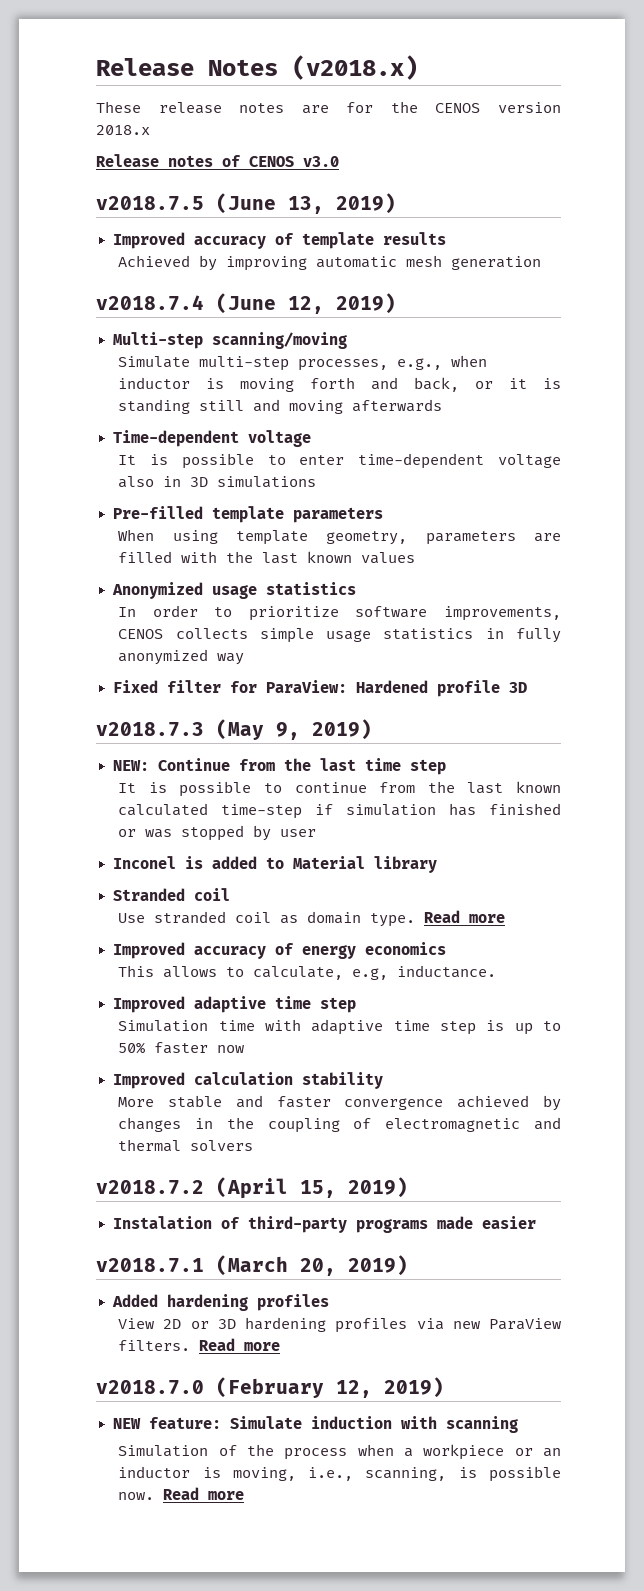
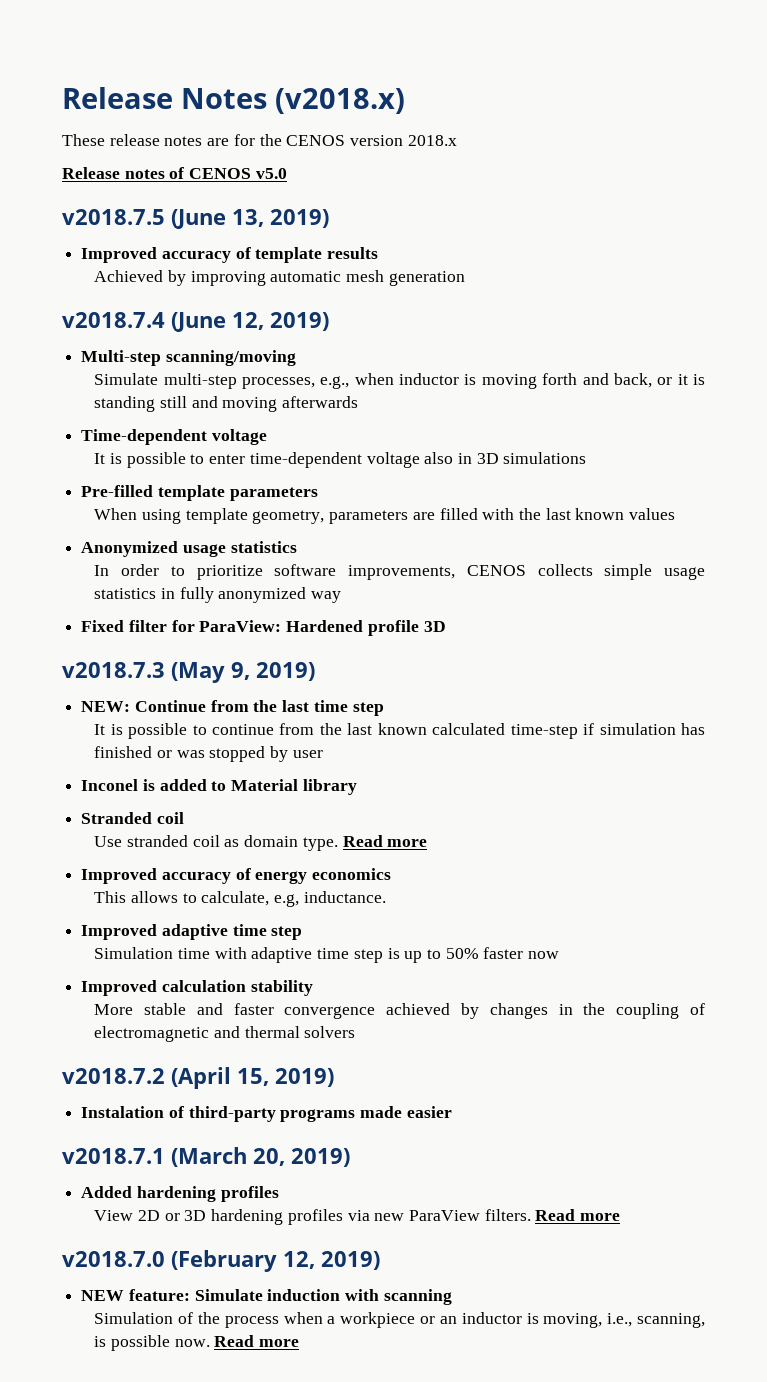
- Release notes of CENOS v3.0
+ Release notes of CENOS v5.0

